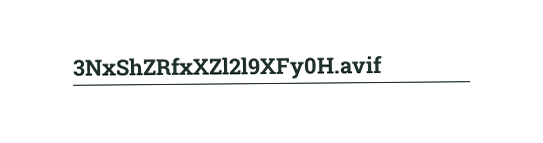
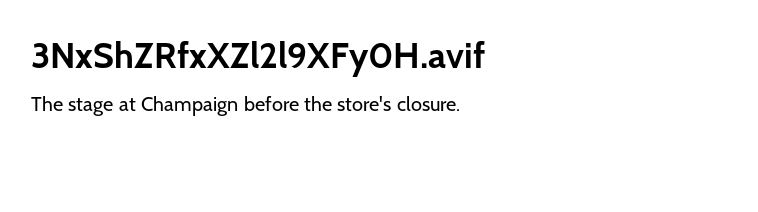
+ The stage at Champaign before the store's closure.

